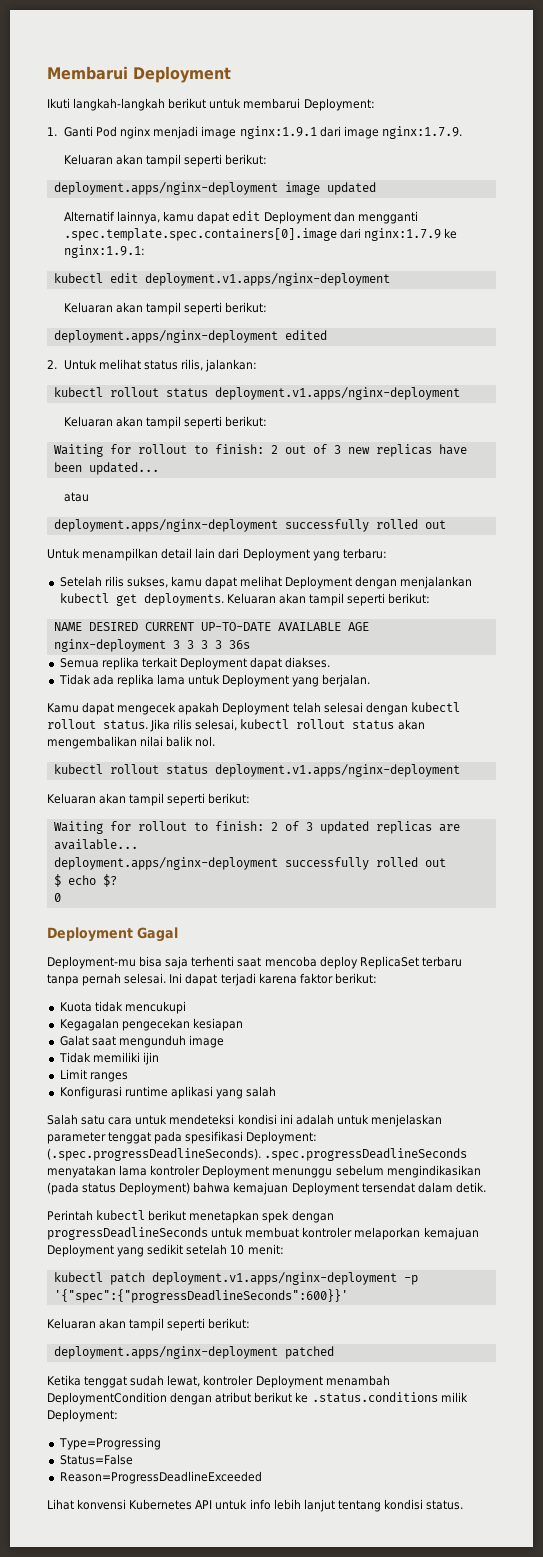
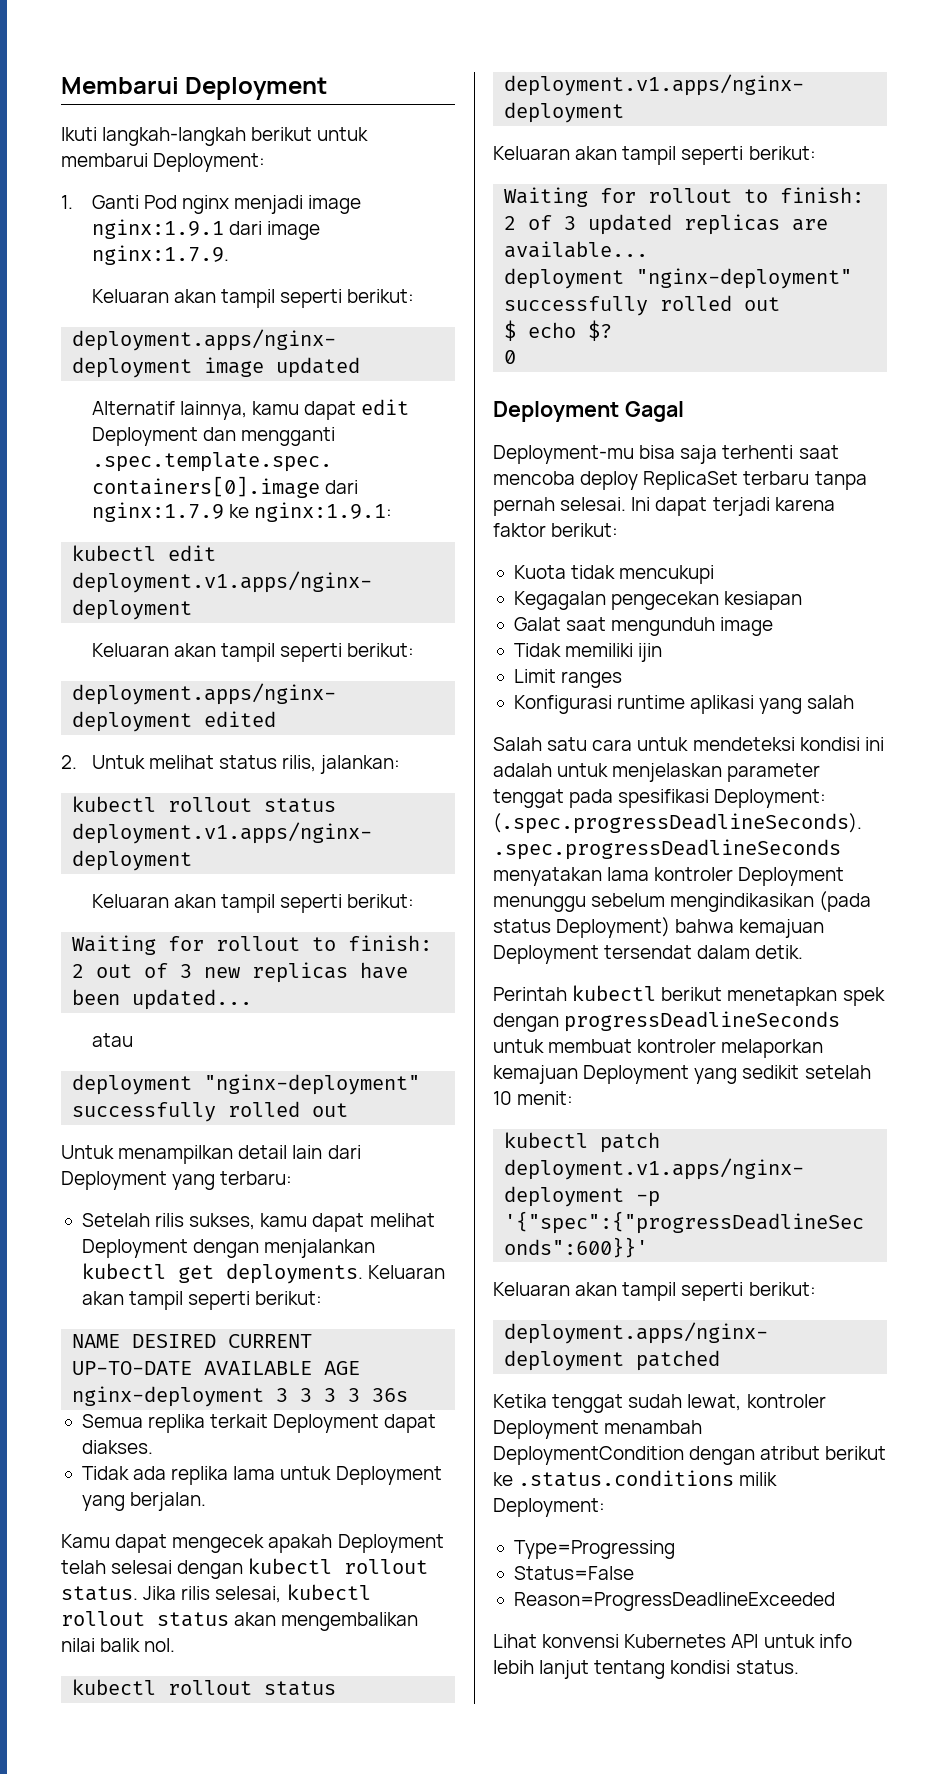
  atau
- deployment.apps/nginx-deployment successfully rolled out
+ deployment "nginx-deployment" successfully rolled out
  Waiting for rollout to finish: 2 of 3 updated replicas are available...
- deployment.apps/nginx-deployment successfully rolled out
+ deployment "nginx-deployment" successfully rolled out

